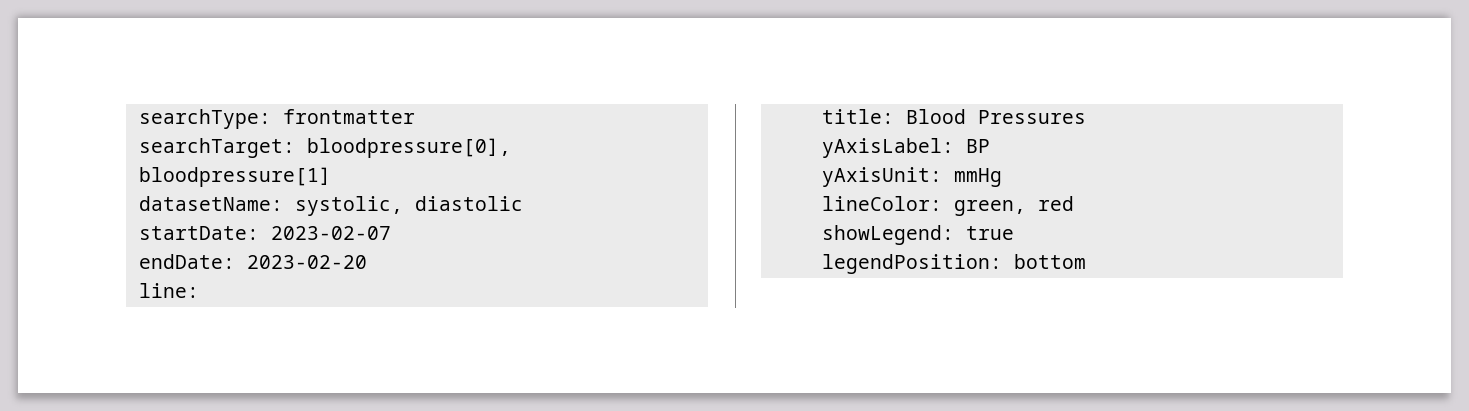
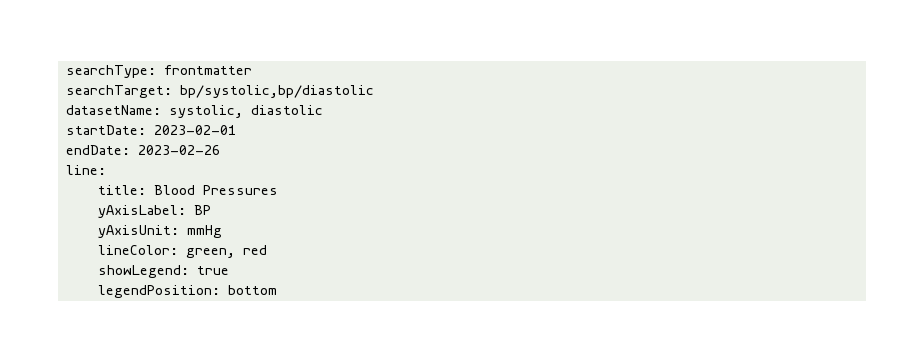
- searchTarget: bloodpressure[0], bloodpressure[1]
+ searchTarget: bp/systolic,bp/diastolic
- startDate: 2023-02-07
+ startDate: 2023-02-01
- endDate: 2023-02-20
+ endDate: 2023-02-26

